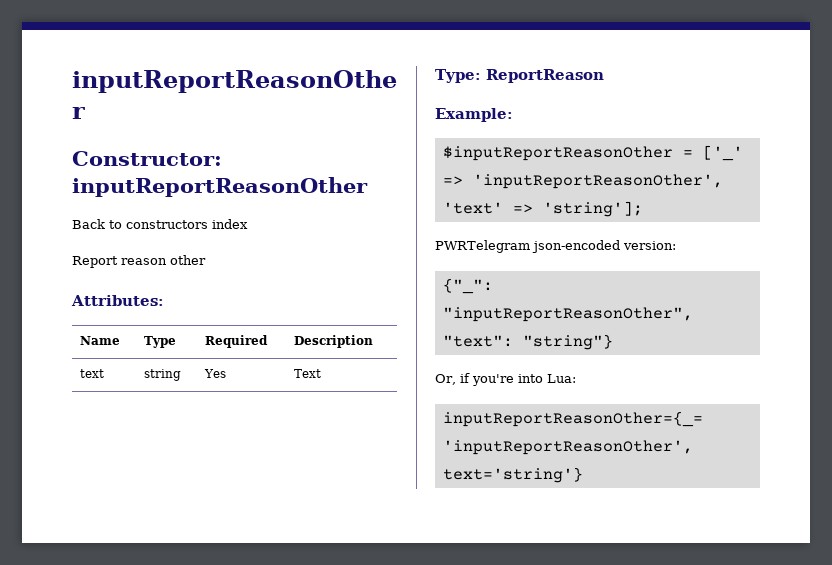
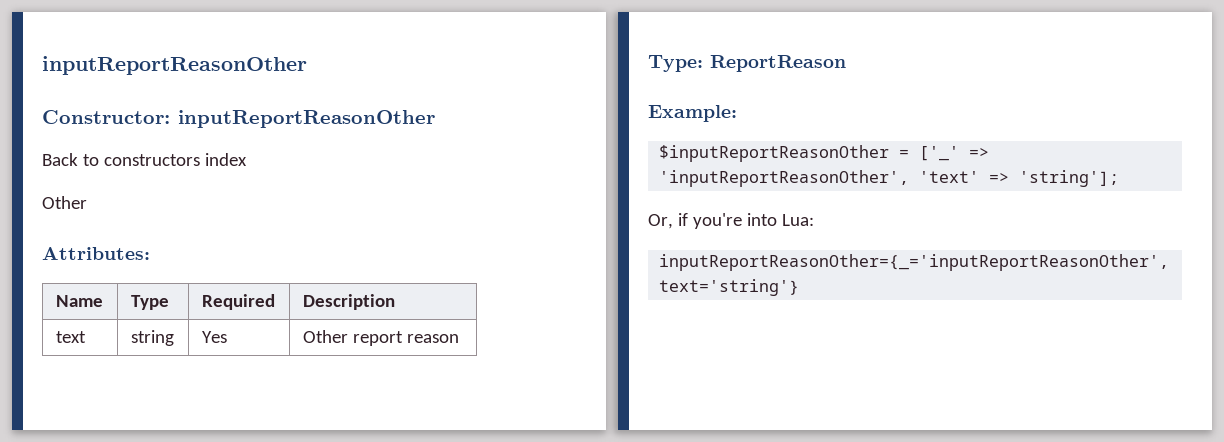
  Back to constructors index
- Report reason other
+ Other
- text | string | Yes | Text
+ text | string | Yes | Other report reason
- PWRTelegram json-encoded version:
- {"_": "inputReportReasonOther", "text": "string"}

